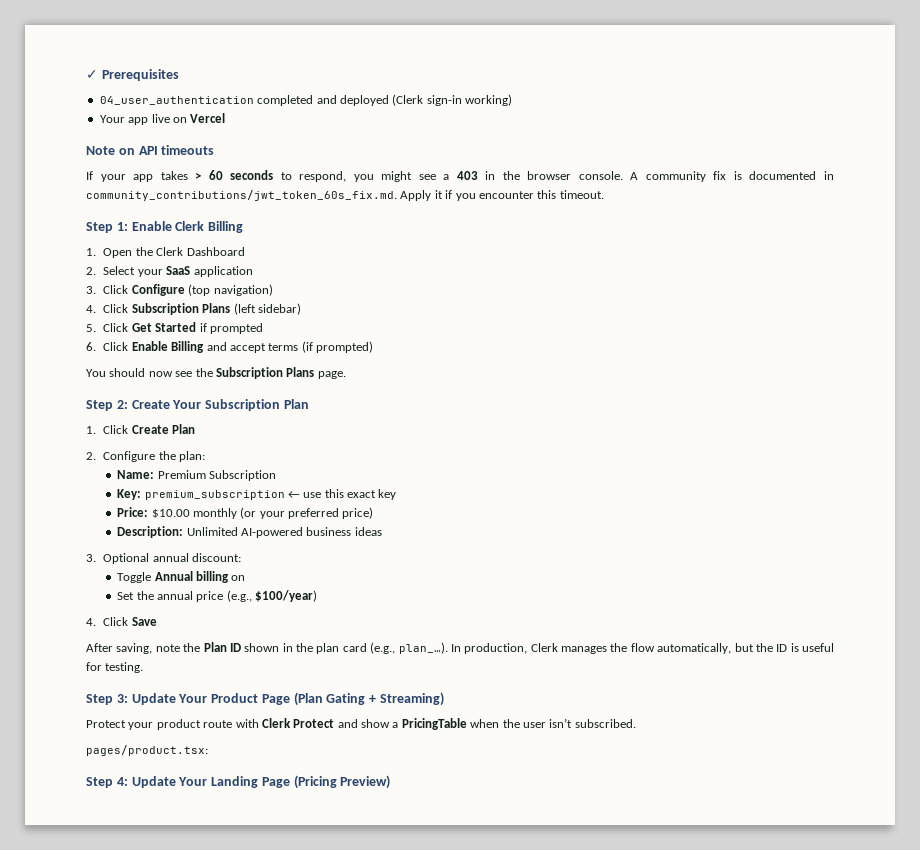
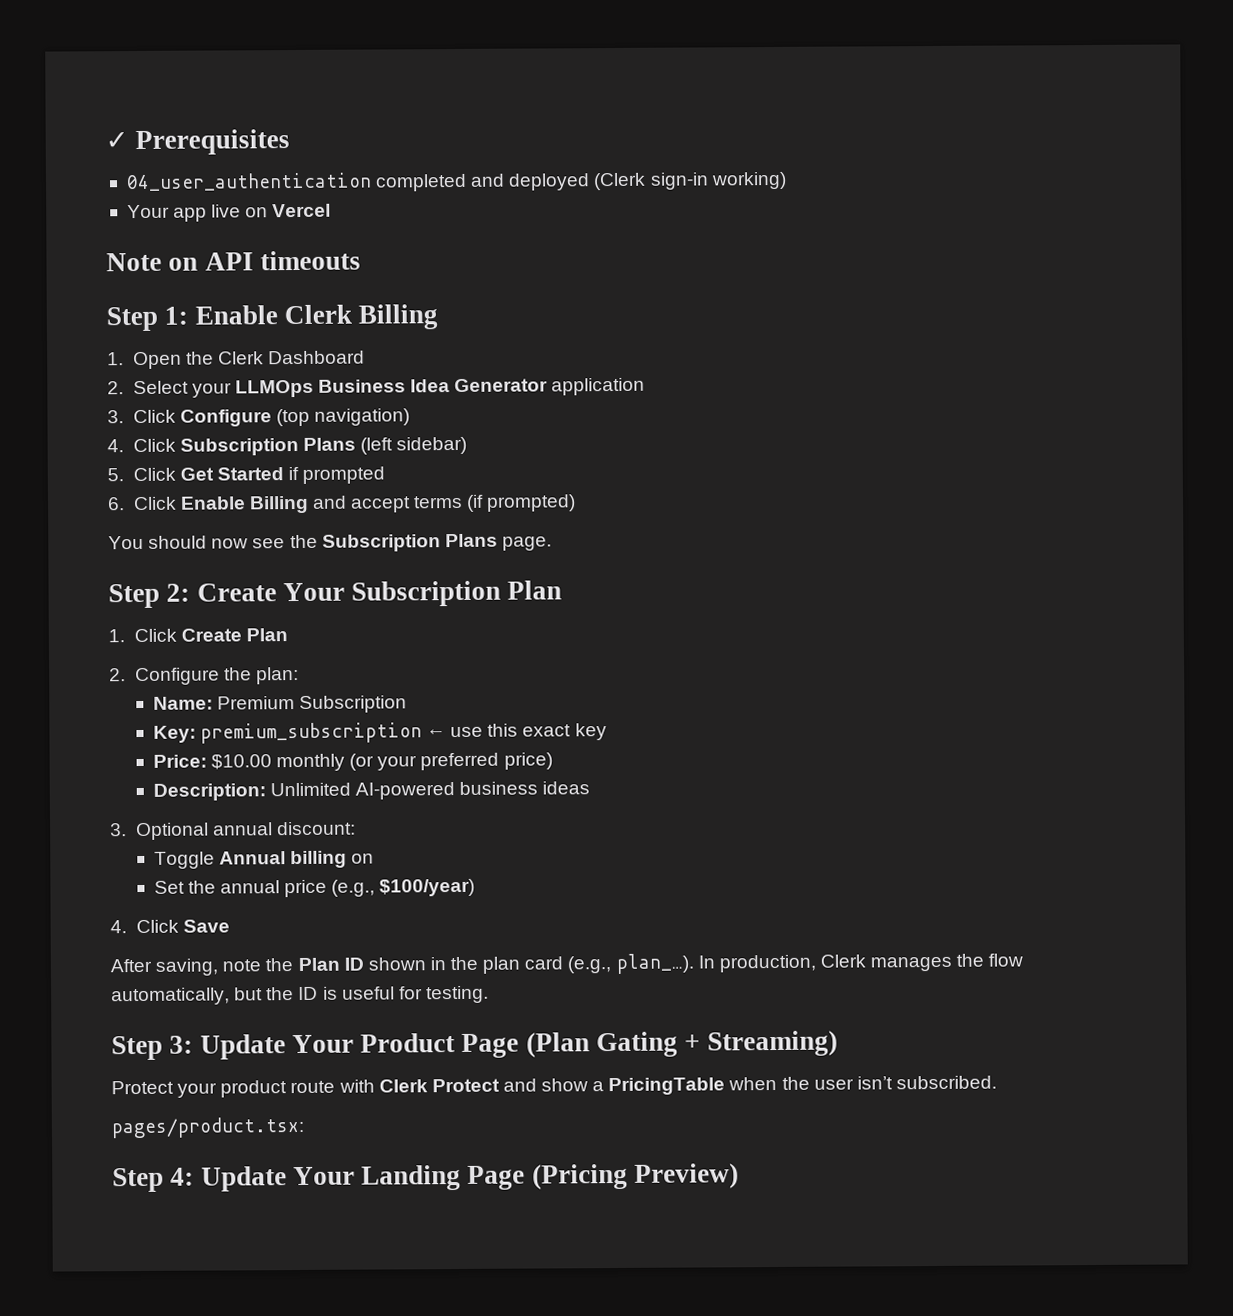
- If your app takes > 60 seconds to respond, you might see a 403 in the browser console. A community fix is documented in community_contributions/jwt_token_60s_fix.md. Apply it if you encounter this timeout.
- 2. Select your SaaS application
+ 2. Select your LLMOps Business Idea Generator application

